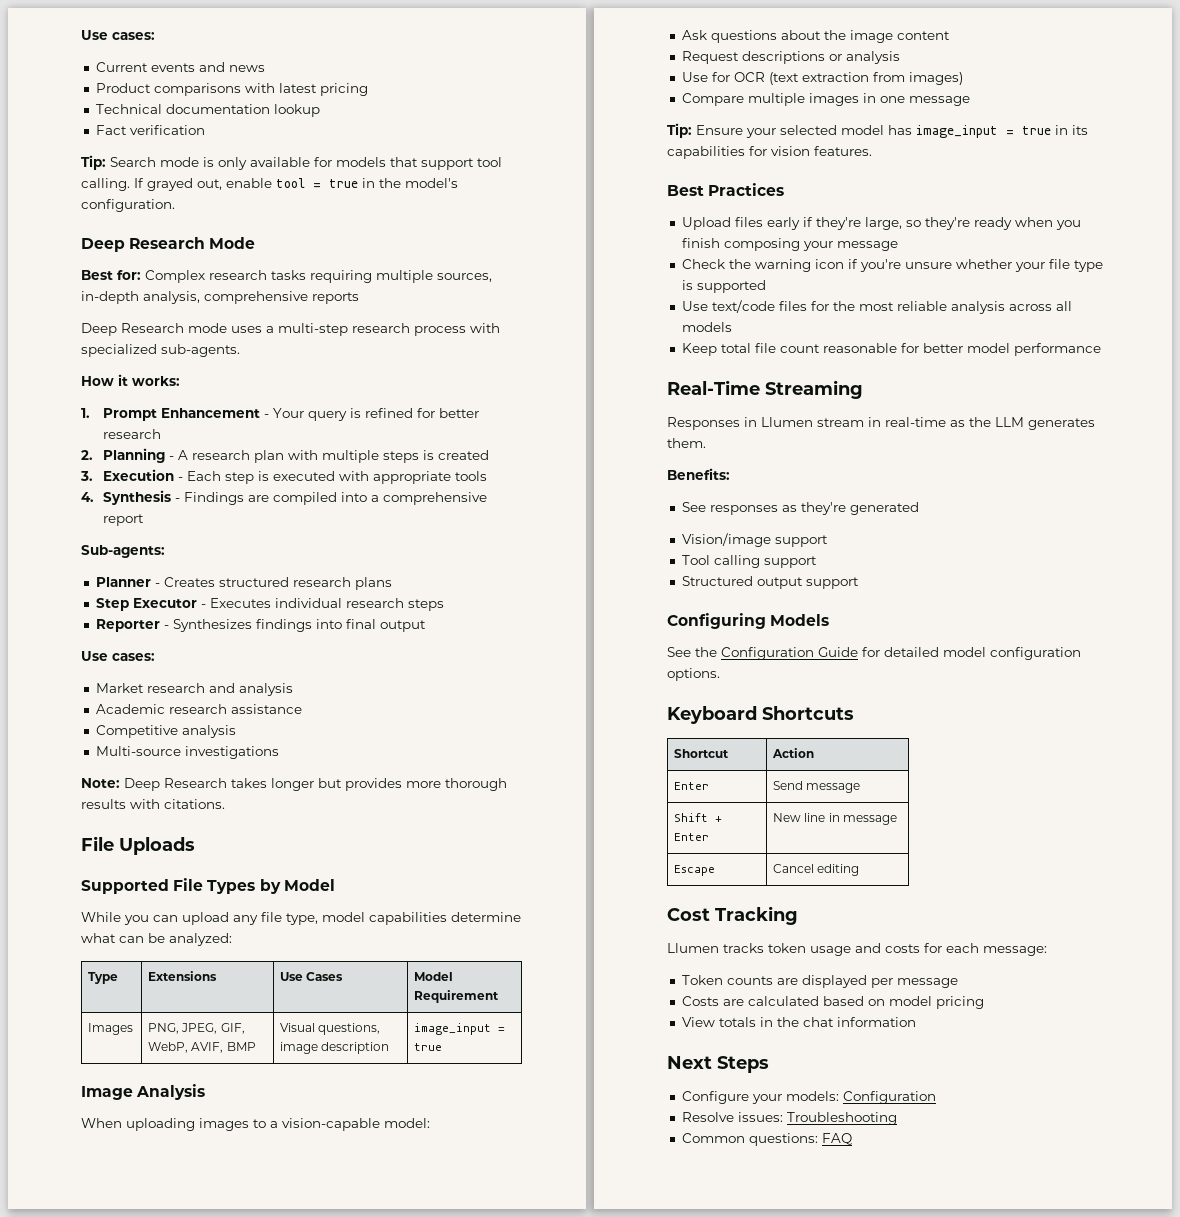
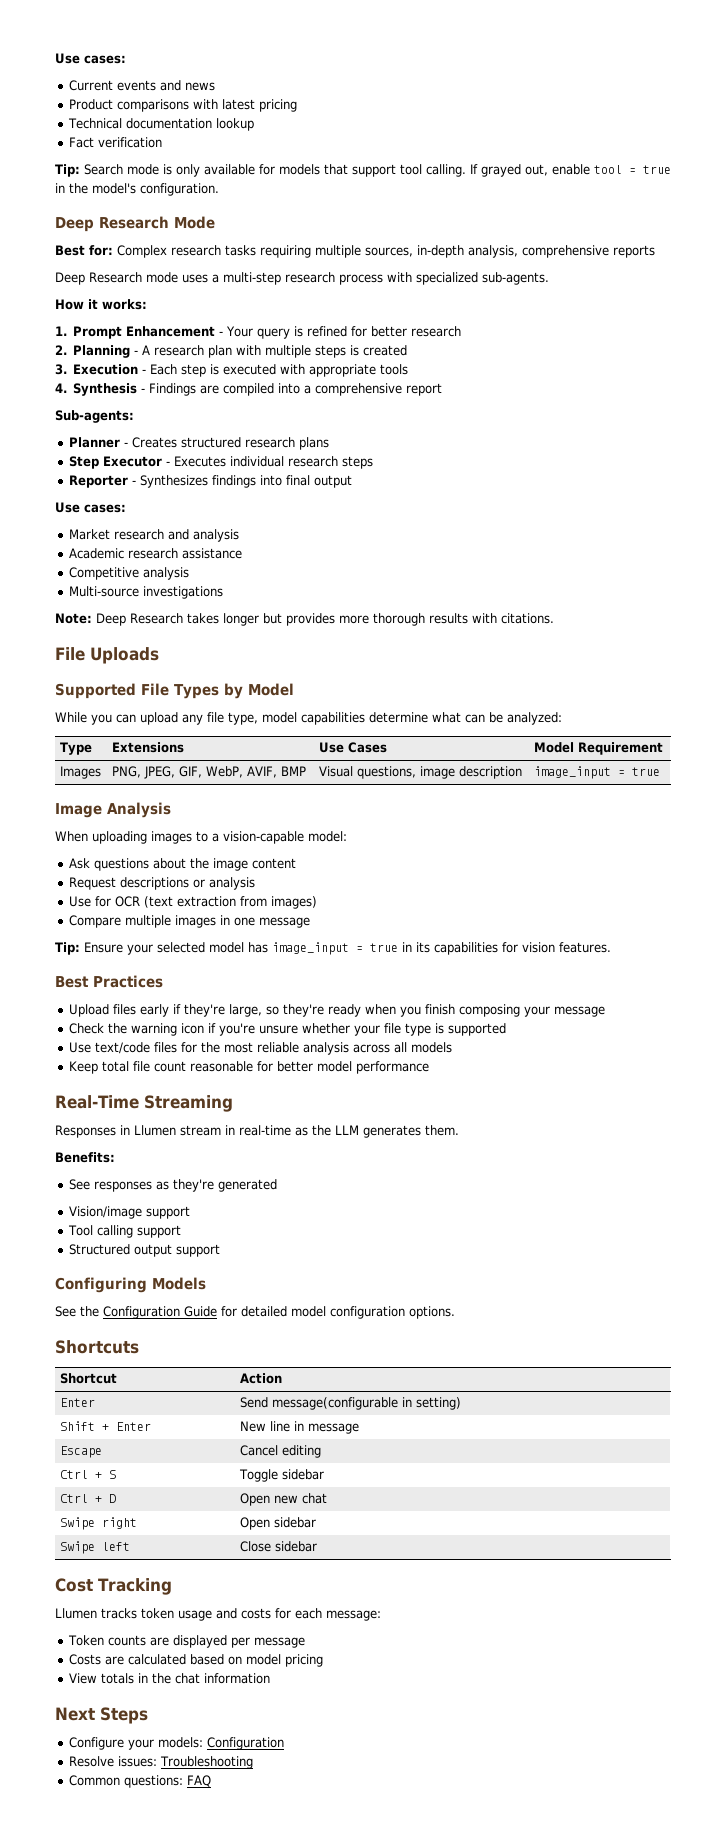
- Keyboard Shortcuts
+ Shortcuts
- Enter | Send message
+ Enter | Send message(configurable in setting)
+ Ctrl + S | Toggle sidebar
+ Ctrl + D | Open new chat
+ Swipe right | Open sidebar
+ Swipe left | Close sidebar

